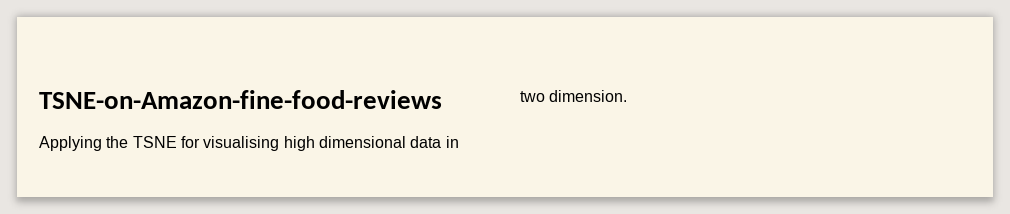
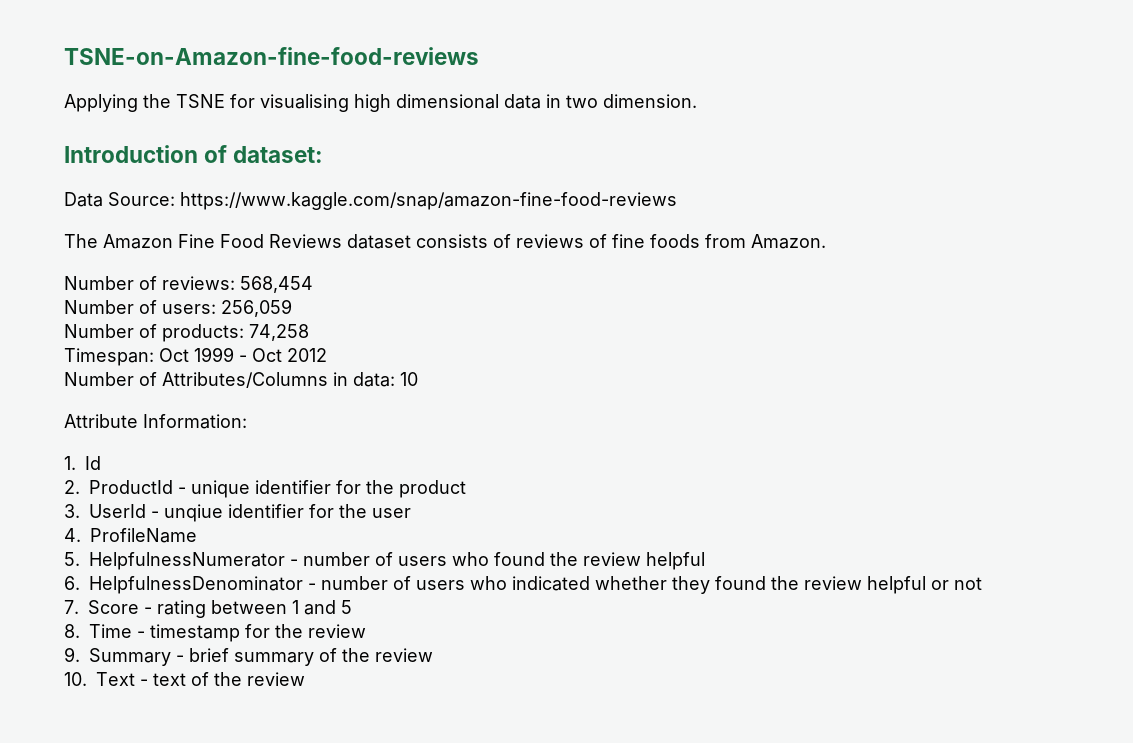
+ Introduction of dataset:
+ Data Source: https://www.kaggle.com/snap/amazon-fine-food-reviews
+ The Amazon Fine Food Reviews dataset consists of reviews of fine foods from Amazon.
+ Number of reviews: 568,454
+ Number of users: 256,059
+ Number of products: 74,258
+ Timespan: Oct 1999 - Oct 2012
+ Number of Attributes/Columns in data: 10
+ Attribute Information:
+ 1. Id
+ 2. ProductId - unique identifier for the product
+ 3. UserId - unqiue identifier for the user
+ 4. ProfileName
+ 5. HelpfulnessNumerator - number of users who found the review helpful
+ 6. HelpfulnessDenominator - number of users who indicated whether they found the review helpful or not
+ 7. Score - rating between 1 and 5
+ 8. Time - timestamp for the review
+ 9. Summary - brief summary of the review
+ 10. Text - text of the review

